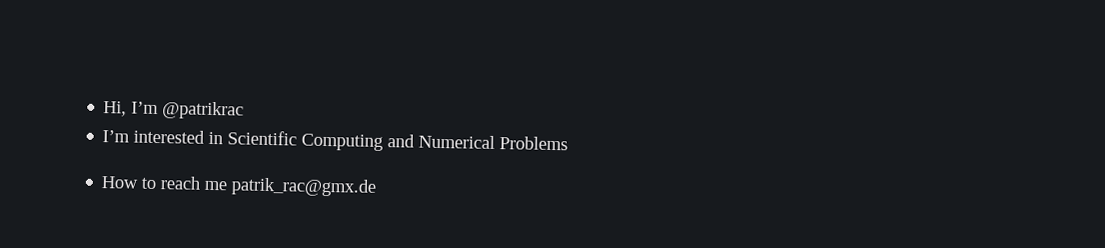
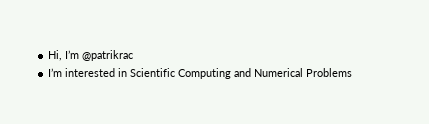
- How to reach me patrik_rac@gmx.de

